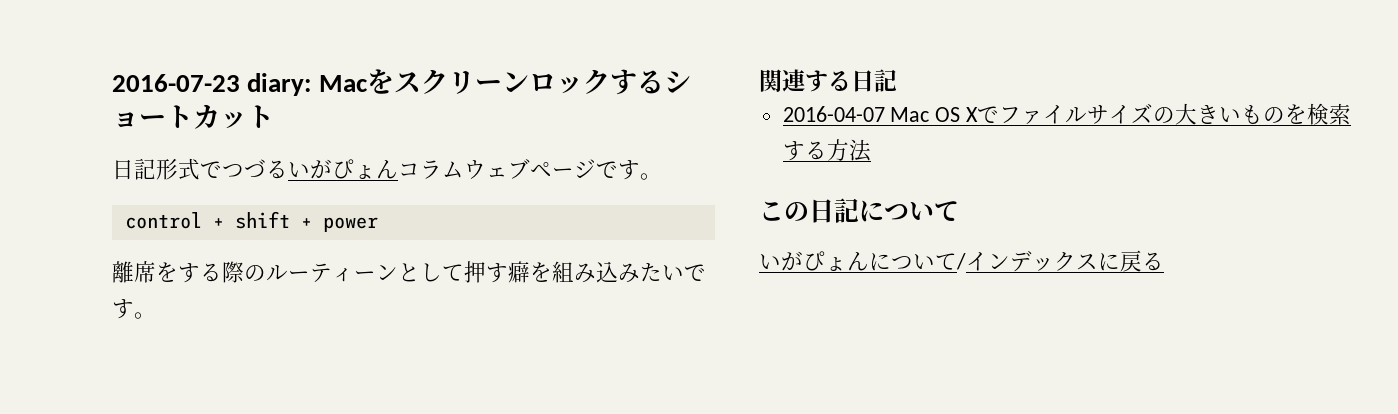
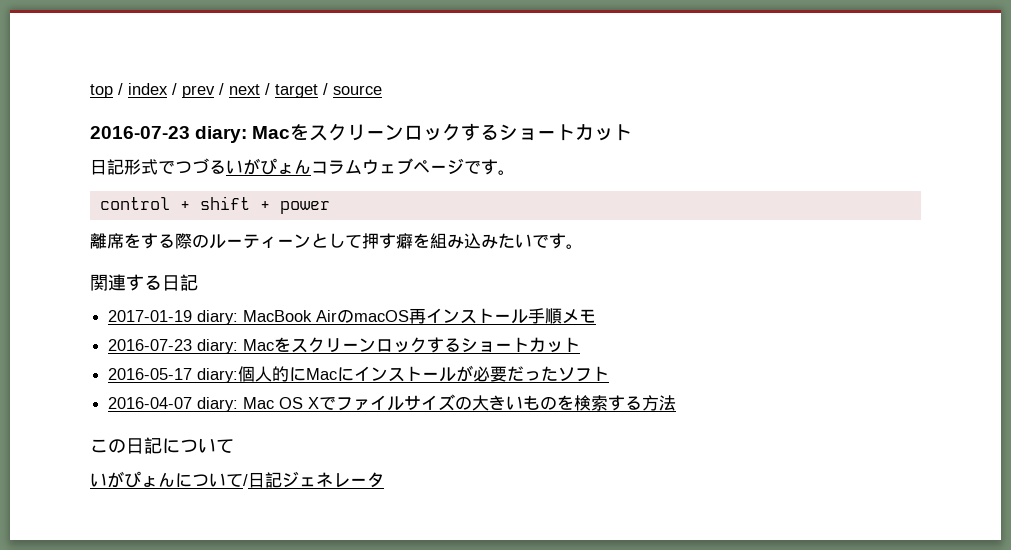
+ top / index / prev / next / target / source
+ 2017-01-19 diary: MacBook AirのmacOS再インストール手順メモ
+ 2016-07-23 diary: Macをスクリーンロックするショートカット
+ 2016-05-17 diary:個人的にMacにインストールが必要だったソフト
- 2016-04-07 Mac OS Xでファイルサイズの大きいものを検索する方法
+ 2016-04-07 diary: Mac OS Xでファイルサイズの大きいものを検索する方法
- いがぴょんについて/インデックスに戻る
+ いがぴょんについて/日記ジェネレータ

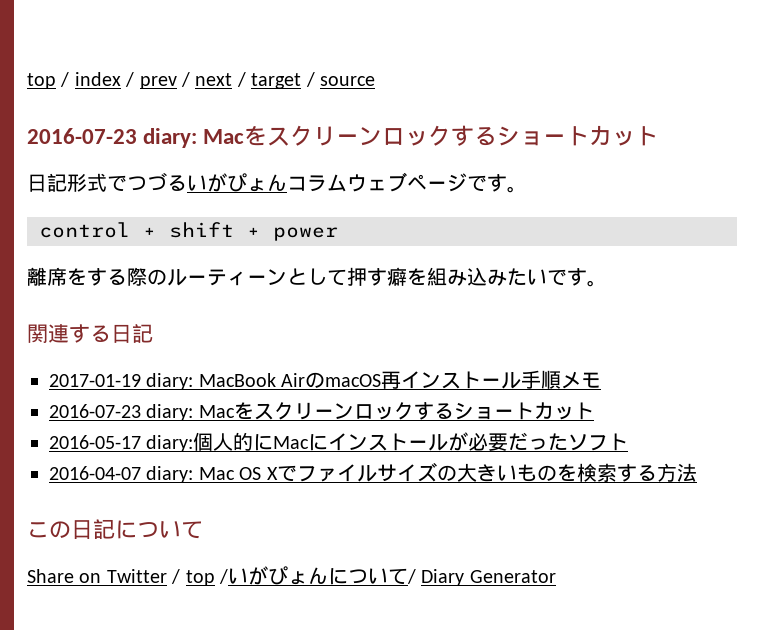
- いがぴょんについて/日記ジェネレータ
+ Share on Twitter / top /いがぴょんについて/ Diary Generator

